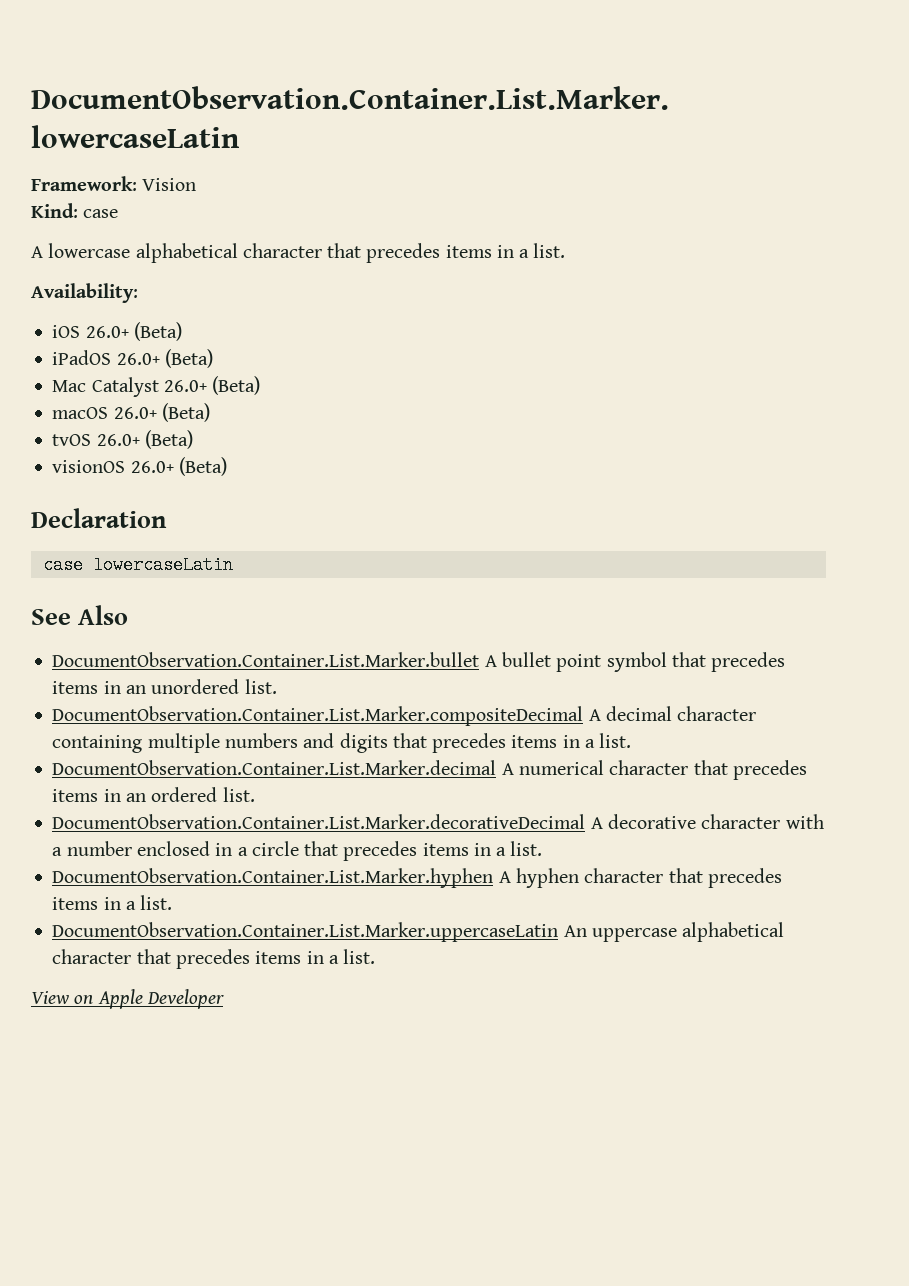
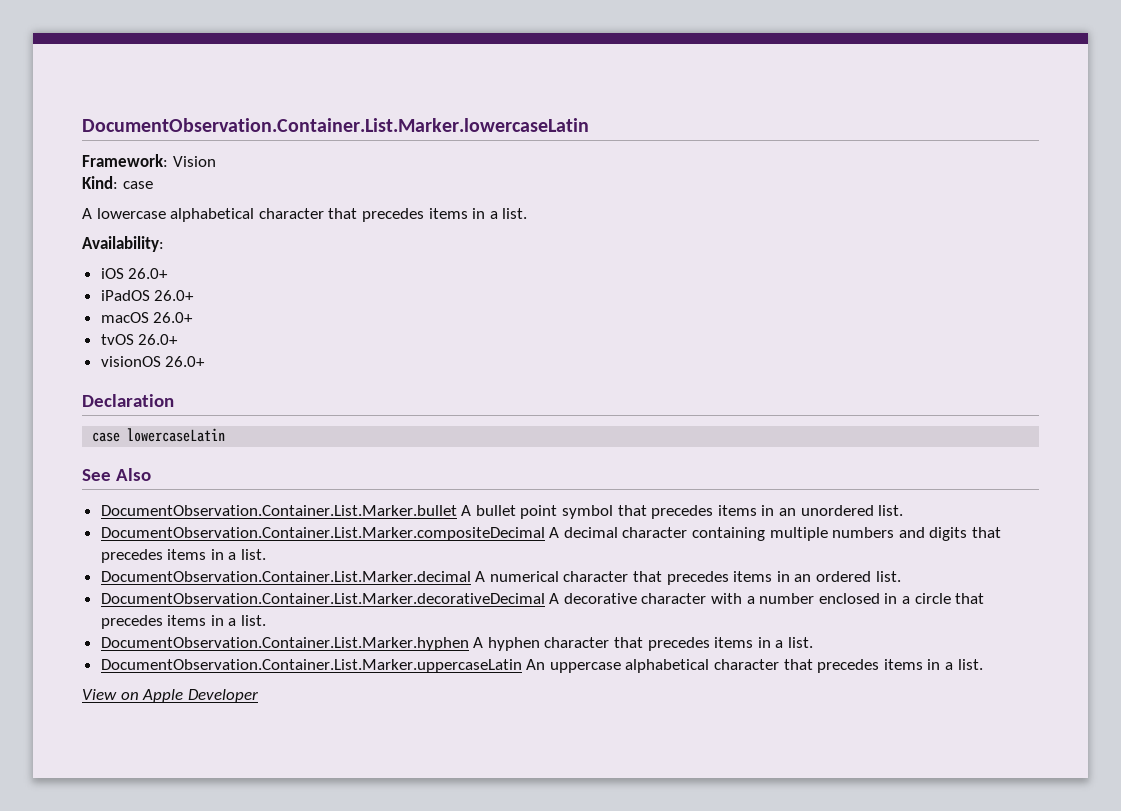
- iOS 26.0+ (Beta)
+ iOS 26.0+
- iPadOS 26.0+ (Beta)
- Mac Catalyst 26.0+ (Beta)
+ iPadOS 26.0+
- macOS 26.0+ (Beta)
+ macOS 26.0+
- tvOS 26.0+ (Beta)
+ tvOS 26.0+
- visionOS 26.0+ (Beta)
+ visionOS 26.0+

